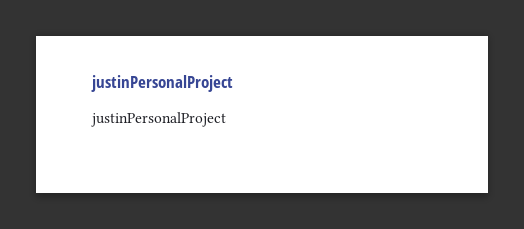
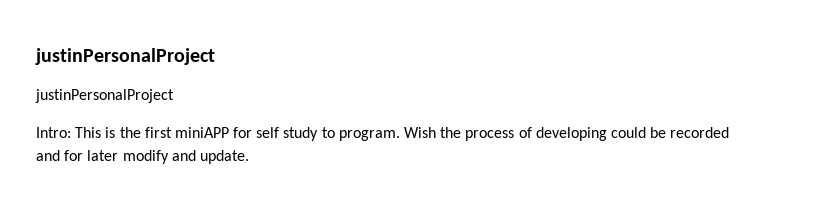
+ Intro: This is the first miniAPP for self study to program. Wish the process of developing could be recorded and for later modify and update.

